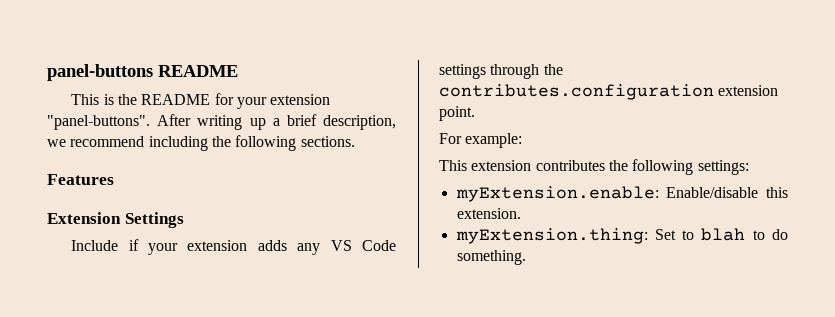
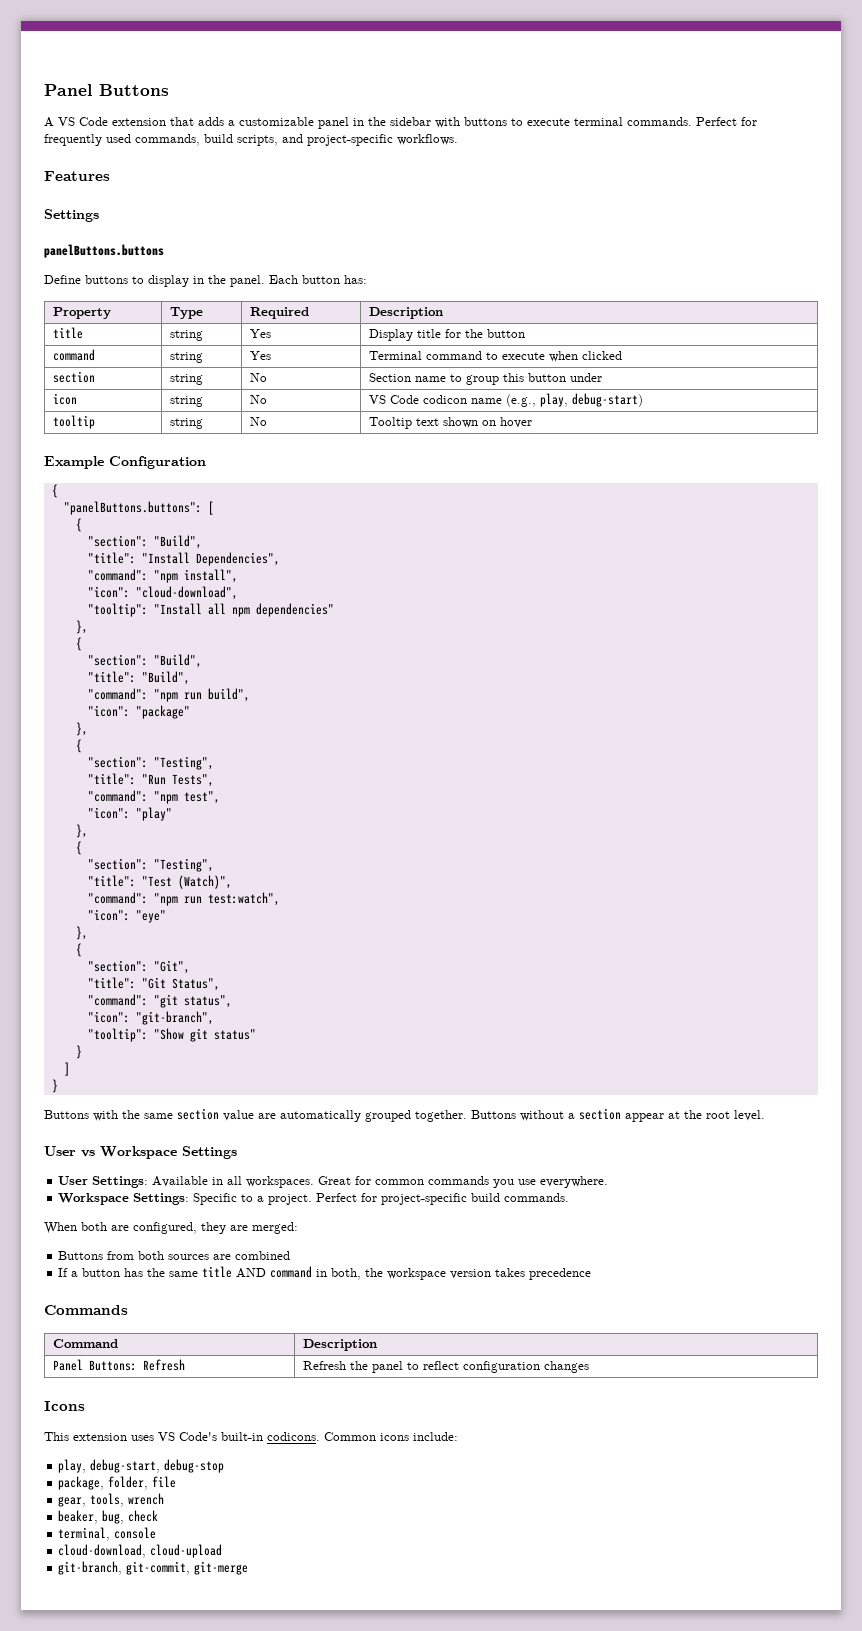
- panel-buttons README
- This is the README for your extension "panel-buttons". After writing up a brief description, we recommend including the following sections.
+ Panel Buttons
+ A VS Code extension that adds a customizable panel in the sidebar with buttons to execute terminal commands. Perfect for frequently used commands, build scripts, and project-specific workflows.
  Features
- Extension Settings
- Include if your extension adds any VS Code settings through the contributes.configuration extension point.
- For example:
- This extension contributes the following settings:
- myExtension.enable: Enable/disable this extension.
- myExtension.thing: Set to blah to do something.
+ Settings
+ panelButtons.buttons
+ Define buttons to display in the panel. Each button has:
+ Property | Type | Required | Description
+ title | string | Yes | Display title for the button
+ command | string | Yes | Terminal command to execute when clicked
+ section | string | No | Section name to group this button under
+ icon | string | No | VS Code codicon name (e.g., play, debug-start)
+ tooltip | string | No | Tooltip text shown on hover
+ Example Configuration
+ {
+ "panelButtons.buttons": [
+ {
+ "section": "Build",
+ "title": "Install Dependencies",
+ "command": "npm install",
+ "icon": "cloud-download",
+ "tooltip": "Install all npm dependencies"
+ },
+ {
+ "section": "Build",
+ "title": "Build",
+ "command": "npm run build",
+ "icon": "package"
+ },
+ {
+ "section": "Testing",
+ "title": "Run Tests",
+ "command": "npm test",
+ "icon": "play"
+ },
+ {
+ "section": "Testing",
+ "title": "Test (Watch)",
+ "command": "npm run test:watch",
+ "icon": "eye"
+ },
+ {
+ "section": "Git",
+ "title": "Git Status",
+ "command": "git status",
+ "icon": "git-branch",
+ "tooltip": "Show git status"
+ }
+ ]
+ }
+ Buttons with the same section value are automatically grouped together. Buttons without a section appear at the root level.
+ User vs Workspace Settings
+ User Settings: Available in all workspaces. Great for common commands you use everywhere.
+ Workspace Settings: Specific to a project. Perfect for project-specific build commands.
+ When both are configured, they are merged:
+ Buttons from both sources are combined
+ If a button has the same title AND command in both, the workspace version takes precedence
+ Commands
+ Command | Description
+ Panel Buttons: Refresh | Refresh the panel to reflect configuration changes
+ Icons
+ This extension uses VS Code's built-in codicons. Common icons include:
+ play, debug-start, debug-stop
+ package, folder, file
+ gear, tools, wrench
+ beaker, bug, check
+ terminal, console
+ cloud-download, cloud-upload
+ git-branch, git-commit, git-merge

